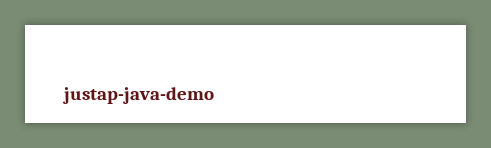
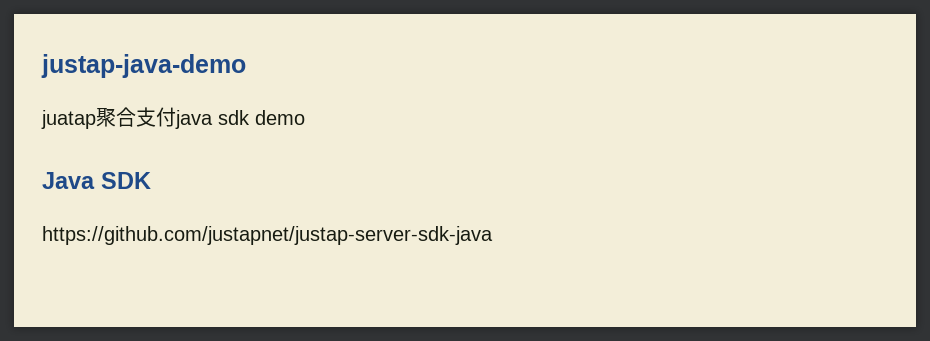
+ juatap聚合支付java sdk demo
+ Java SDK
+ https://github.com/justapnet/justap-server-sdk-java

